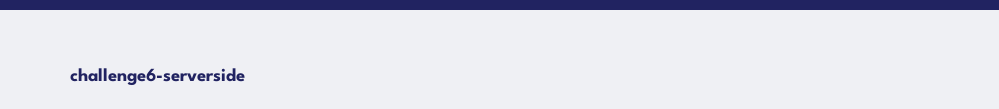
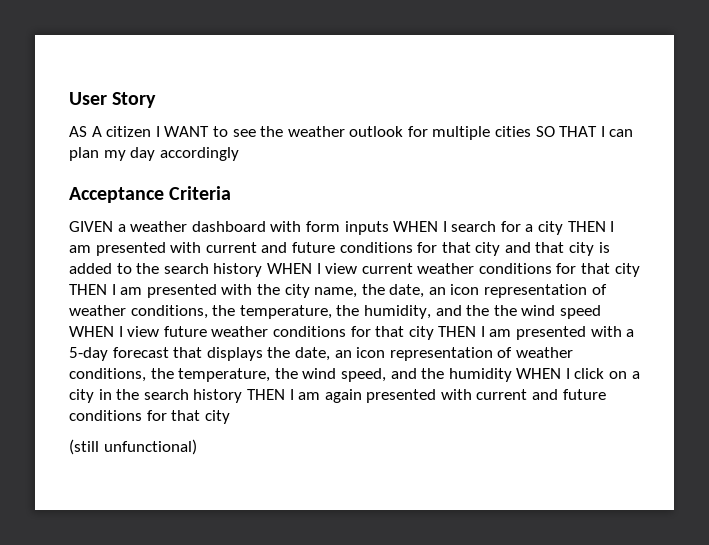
- challenge6-serverside
+ User Story
+ AS A citizen I WANT to see the weather outlook for multiple cities SO THAT I can plan my day accordingly
+ Acceptance Criteria
+ GIVEN a weather dashboard with form inputs WHEN I search for a city THEN I am presented with current and future conditions for that city and that city is added to the search history WHEN I view current weather conditions for that city THEN I am presented with the city name, the date, an icon representation of weather conditions, the temperature, the humidity, and the the wind speed WHEN I view future weather conditions for that city THEN I am presented with a 5-day forecast that displays the date, an icon representation of weather conditions, the temperature, the wind speed, and the humidity WHEN I click on a city in the search history THEN I am again presented with current and future conditions for that city
+ (still unfunctional)

